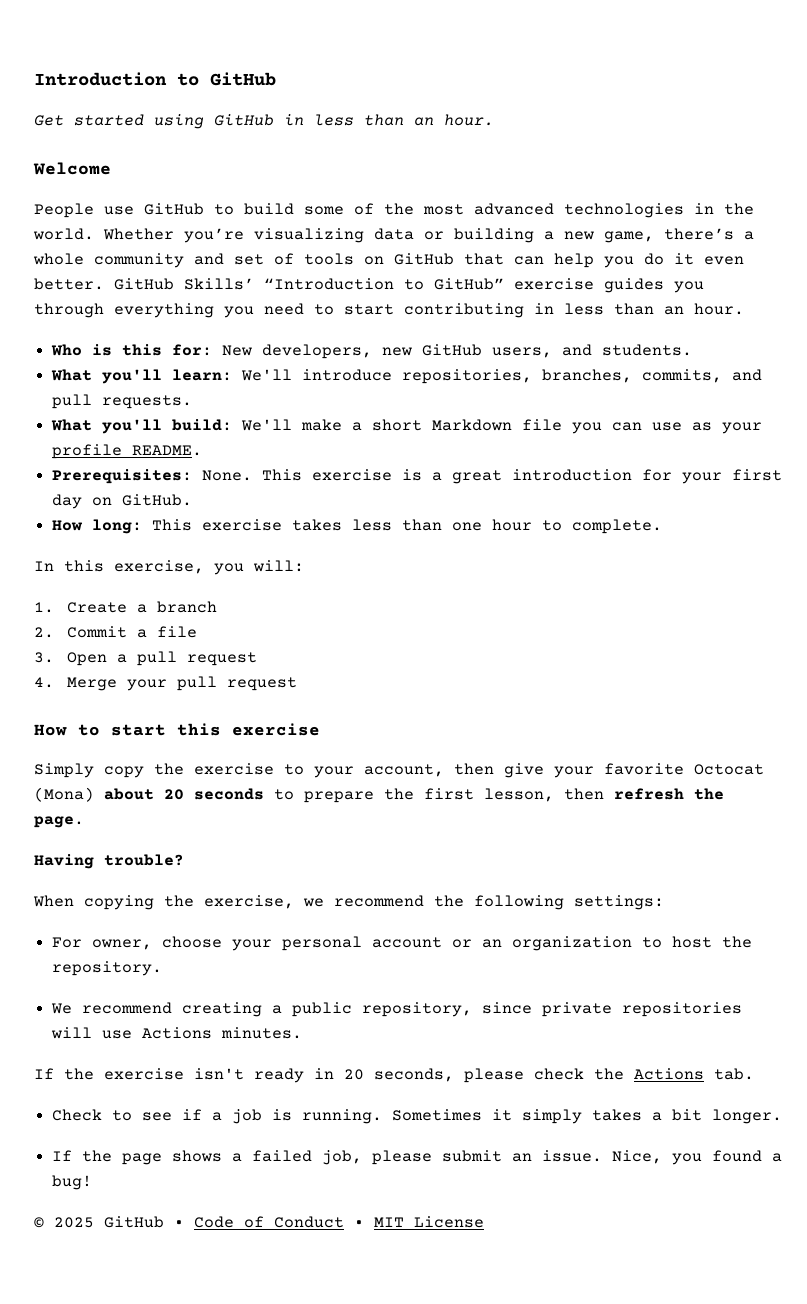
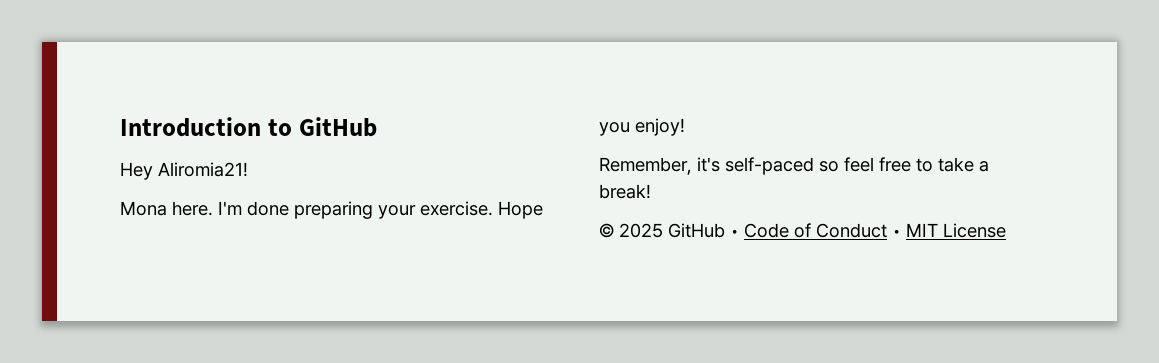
- Get started using GitHub in less than an hour.
- Welcome
- People use GitHub to build some of the most advanced technologies in the world. Whether you’re visualizing data or building a new game, there’s a whole community and set of tools on GitHub that can help you do it even better. GitHub Skills’ “Introduction to GitHub” exercise guides you through everything you need to start contributing in less than an hour.
- Who is this for: New developers, new GitHub users, and students.
- What you'll learn: We'll introduce repositories, branches, commits, and pull requests.
- What you'll build: We'll make a short Markdown file you can use as your profile README.
- Prerequisites: None. This exercise is a great introduction for your first day on GitHub.
- How long: This exercise takes less than one hour to complete.
- In this exercise, you will:
- 1. Create a branch
- 2. Commit a file
- 3. Open a pull request
- 4. Merge your pull request
- How to start this exercise
- Simply copy the exercise to your account, then give your favorite Octocat (Mona) about 20 seconds to prepare the first lesson, then refresh the page.
- Having trouble?
- When copying the exercise, we recommend the following settings:
- For owner, choose your personal account or an organization to host the repository.
- We recommend creating a public repository, since private repositories will use Actions minutes.
- If the exercise isn't ready in 20 seconds, please check the Actions tab.
- Check to see if a job is running. Sometimes it simply takes a bit longer.
- If the page shows a failed job, please submit an issue. Nice, you found a bug!
+ Hey Aliromia21!
+ Mona here. I'm done preparing your exercise. Hope you enjoy!
+ Remember, it's self-paced so feel free to take a break!

